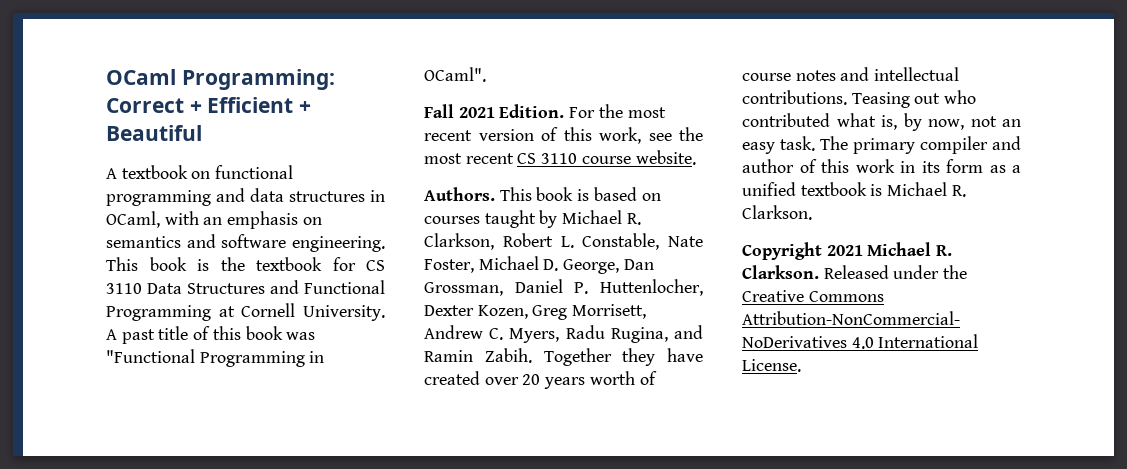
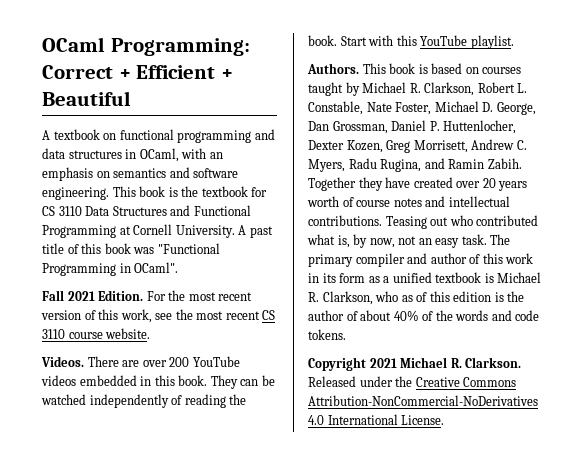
+ Videos. There are over 200 YouTube videos embedded in this book. They can be watched independently of reading the book. Start with this YouTube playlist.
- The primary compiler and author of this work in its form as a unified textbook is Michael R. Clarkson.
+ The primary compiler and author of this work in its form as a unified textbook is Michael R. Clarkson, who as of this edition is the author of about 40% of the words and code tokens.

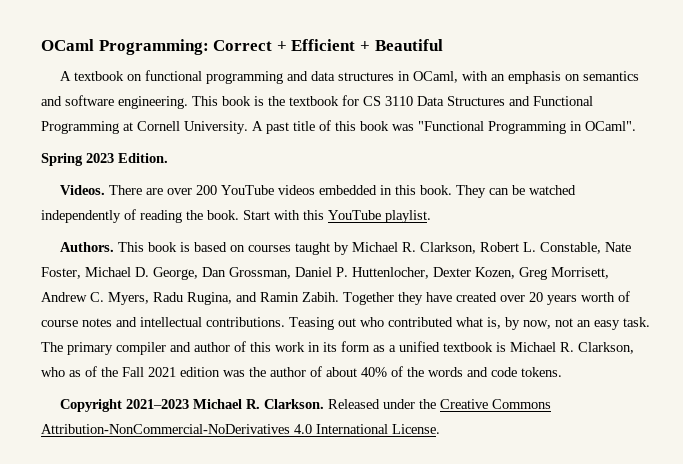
- Fall 2021 Edition. For the most recent version of this work, see the most recent CS 3110 course website.
+ Spring 2023 Edition.
- The primary compiler and author of this work in its form as a unified textbook is Michael R. Clarkson, who as of this edition is the author of about 40% of the words and code tokens.
+ The primary compiler and author of this work in its form as a unified textbook is Michael R. Clarkson, who as of the Fall 2021 edition was the author of about 40% of the words and code tokens.
- Copyright 2021 Michael R. Clarkson.
+ Copyright 2021–2023 Michael R. Clarkson.

